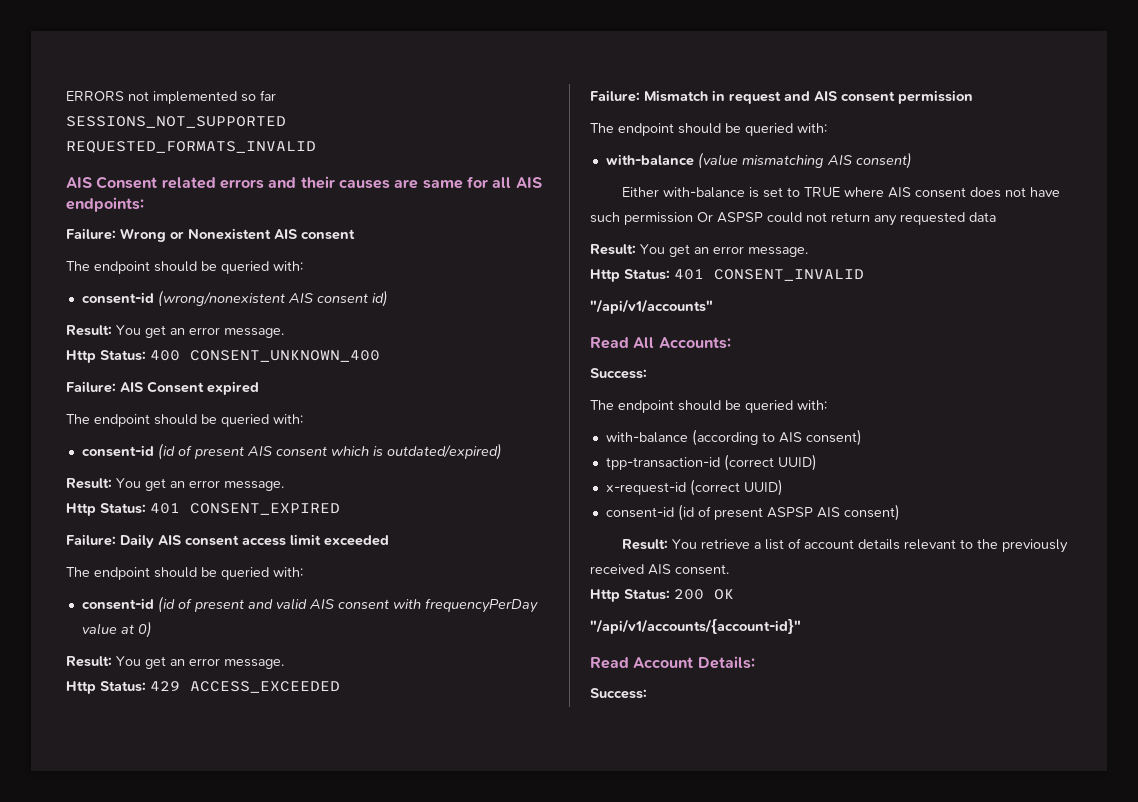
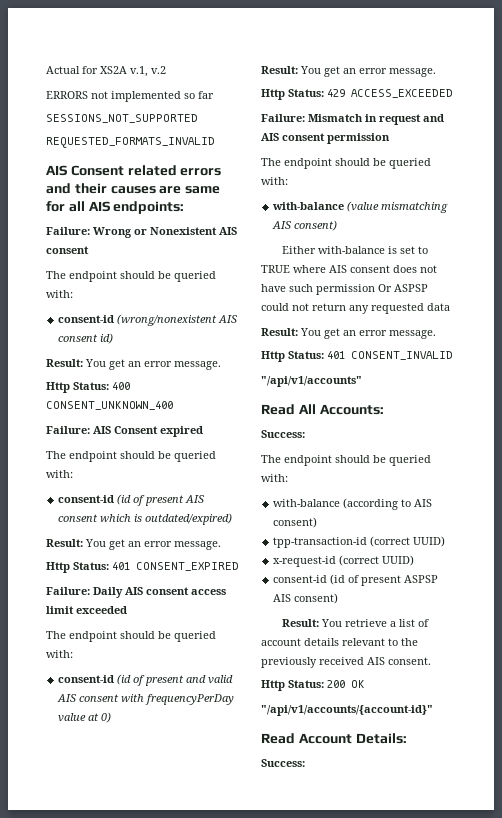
+ Actual for XS2A v.1, v.2

